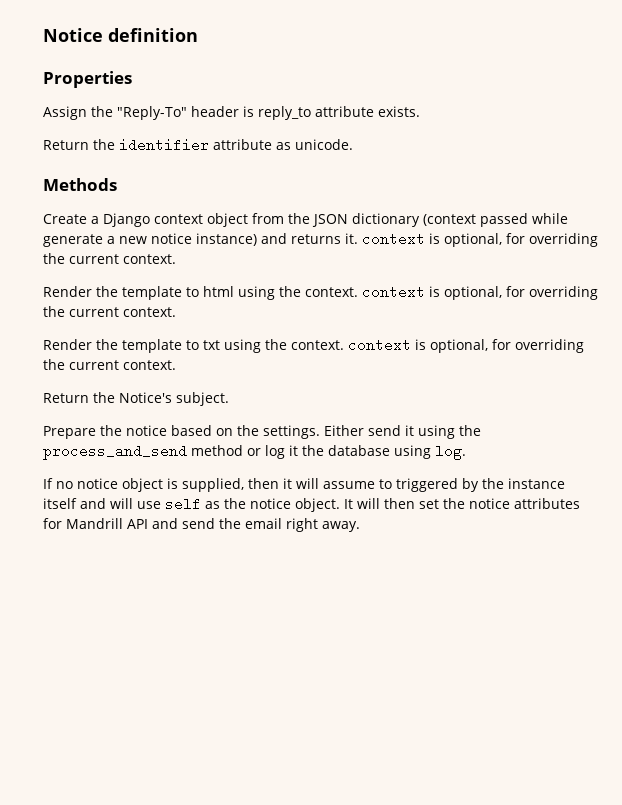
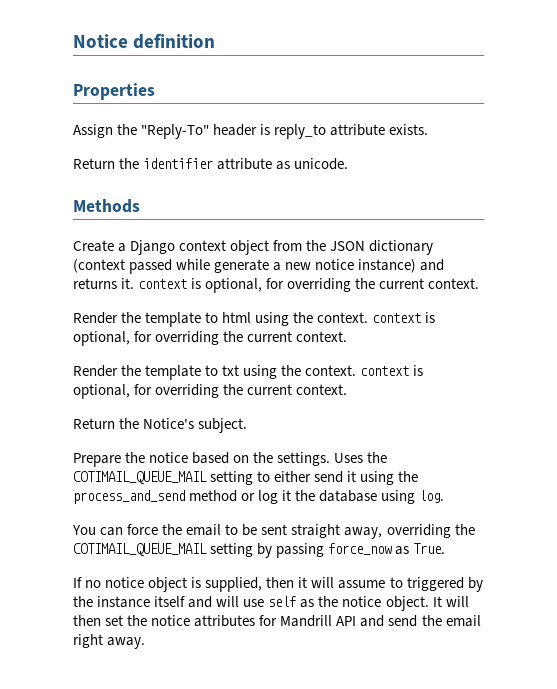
- Either send it using the process_and_send method or log it the database using log.
+ Uses the COTIMAIL_QUEUE_MAIL setting to either send it using the process_and_send method or log it the database using log.
+ You can force the email to be sent straight away, overriding the COTIMAIL_QUEUE_MAIL setting by passing force_now as True.

